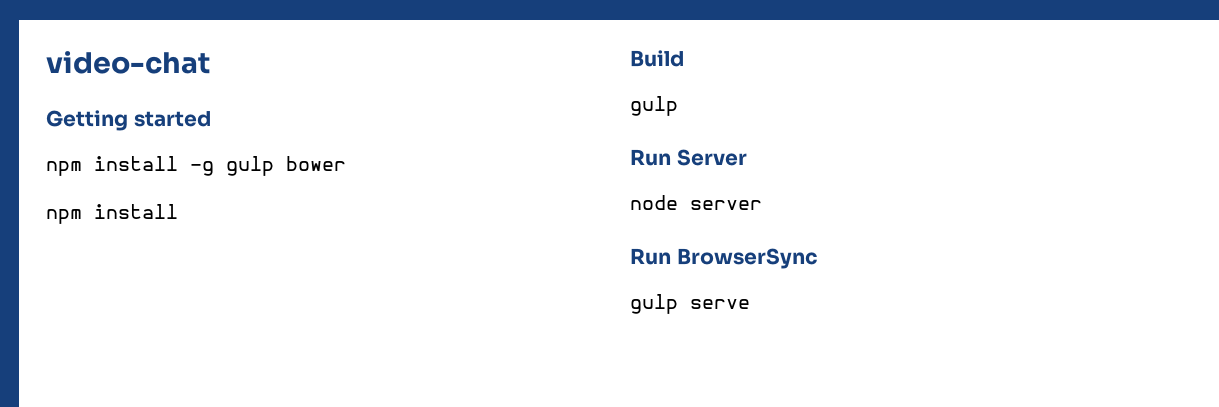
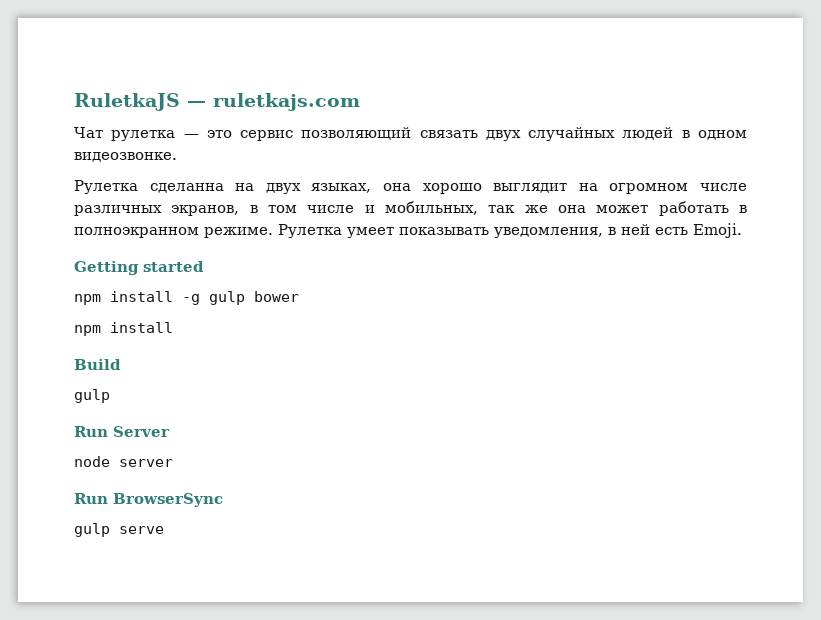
- video-chat
+ RuletkaJS — ruletkajs.com
+ Чат рулетка — это сервис позволяющий связать двух случайных людей в одном видеозвонке.
+ Рулетка сделанна на двух языках, она хорошо выглядит на огромном числе различных экранов, в том числе и мобильных, так же она может работать в полноэкранном режиме. Рулетка умеет показывать уведомления, в ней есть Emoji.

